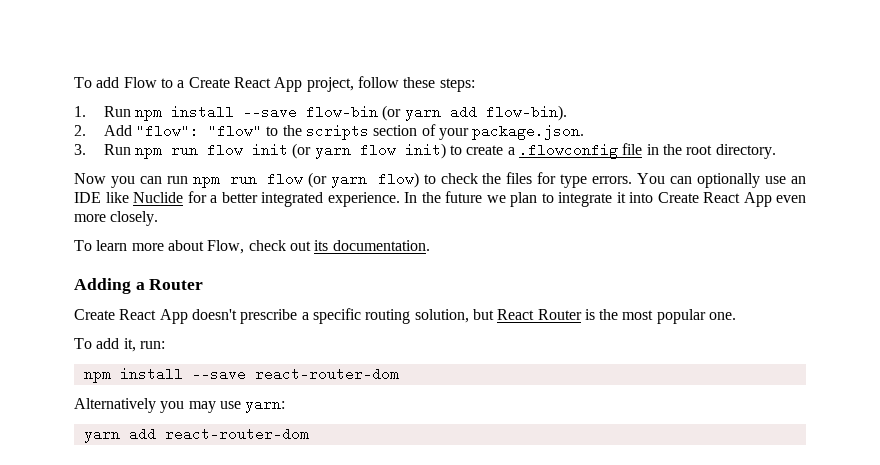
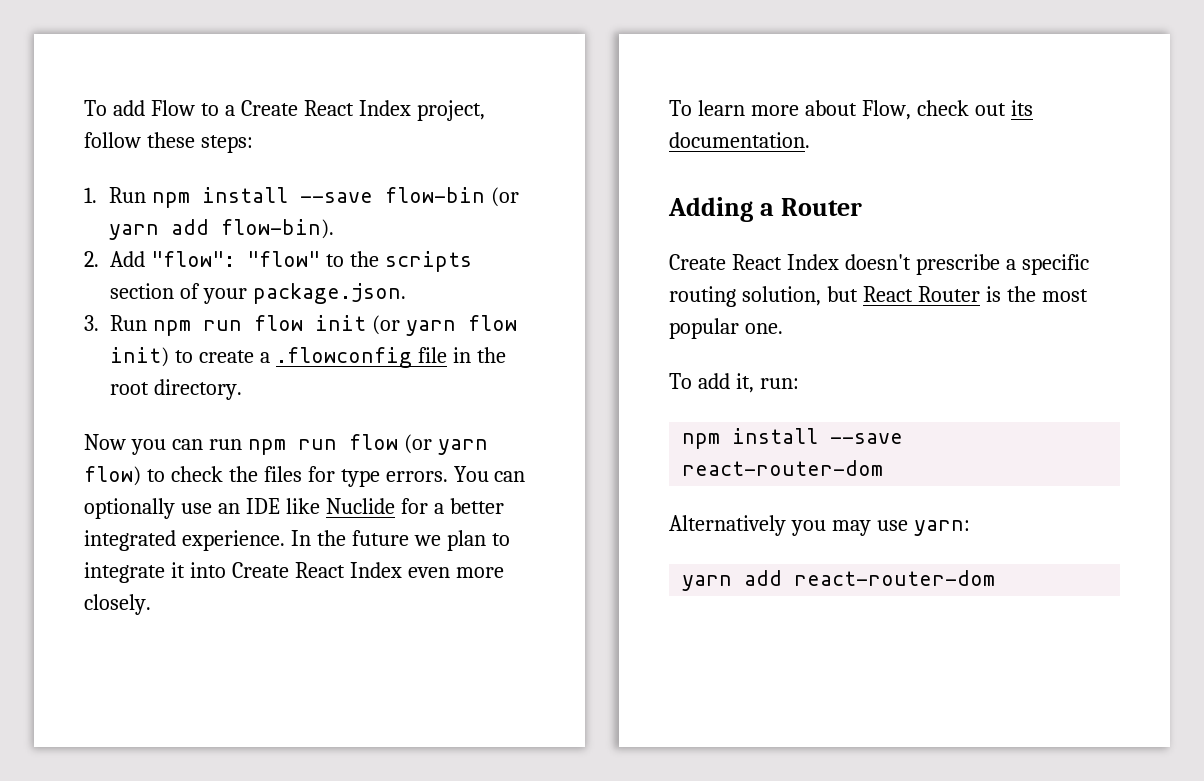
- To add Flow to a Create React App project, follow these steps:
+ To add Flow to a Create React Index project, follow these steps:
- In the future we plan to integrate it into Create React App even more closely.
+ In the future we plan to integrate it into Create React Index even more closely.
- Create React App doesn't prescribe a specific routing solution, but React Router is the most popular one.
+ Create React Index doesn't prescribe a specific routing solution, but React Router is the most popular one.

